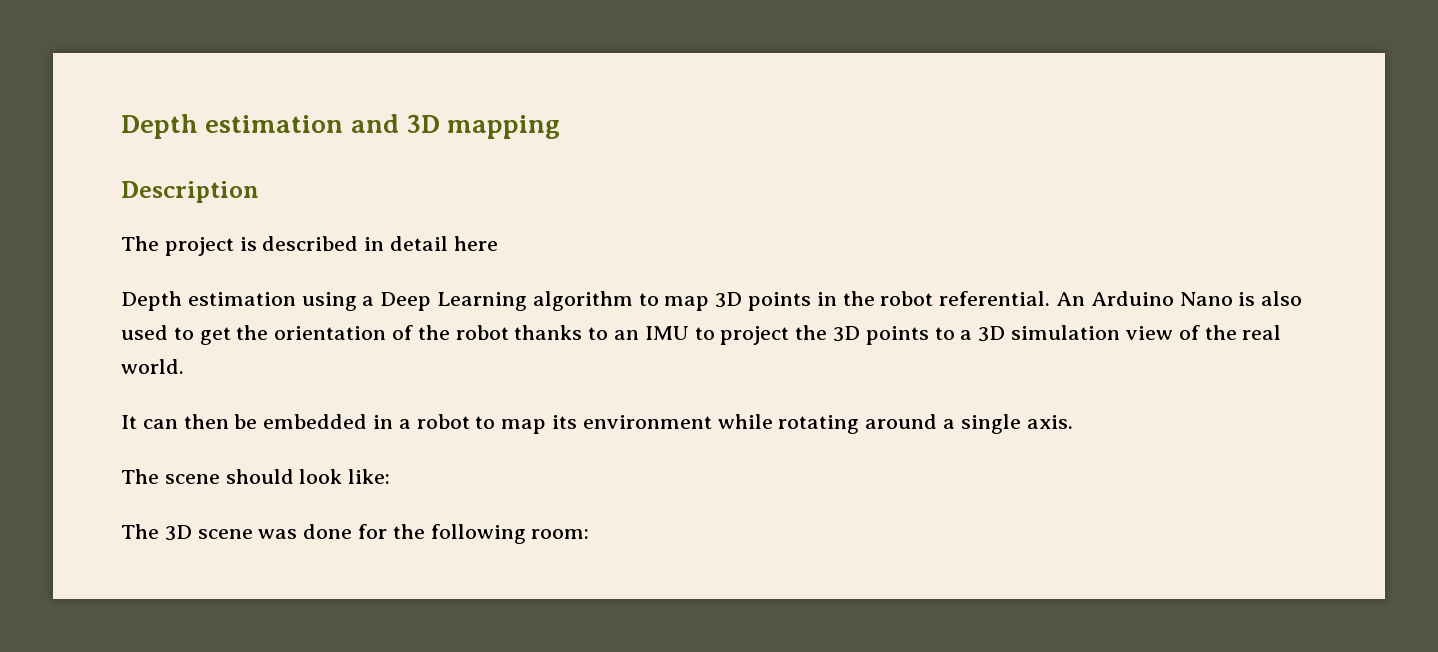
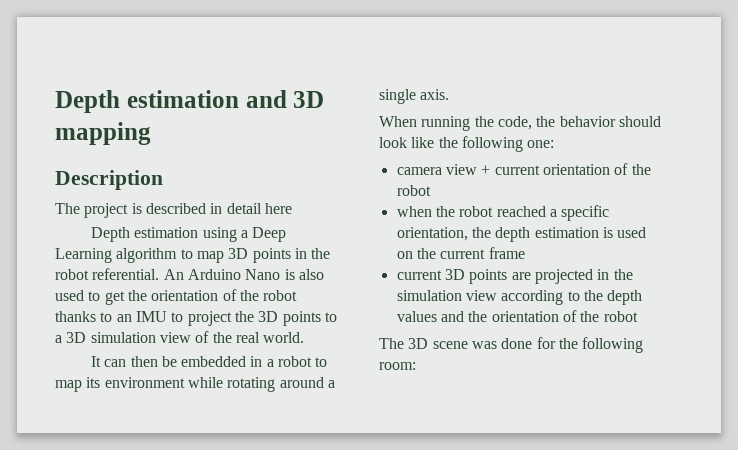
- The scene should look like:
+ When running the code, the behavior should look like the following one:
+ camera view + current orientation of the robot
+ when the robot reached a specific orientation, the depth estimation is used on the current frame
+ current 3D points are projected in the simulation view according to the depth values and the orientation of the robot

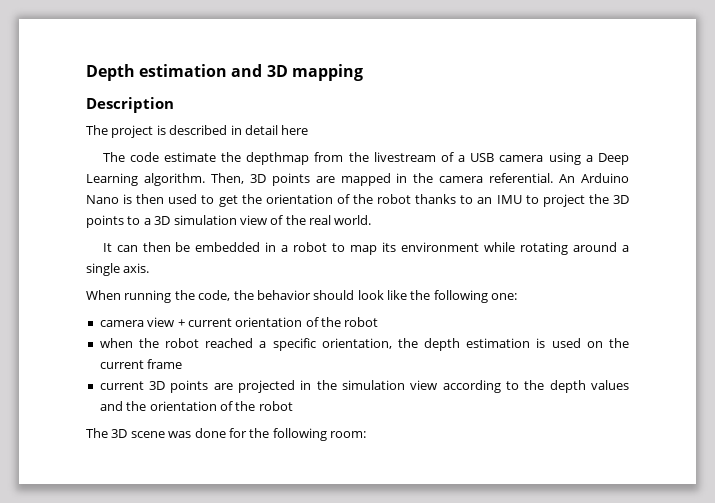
- Depth estimation using a Deep Learning algorithm to map 3D points in the robot referential.
+ The code estimate the depthmap from the livestream of a USB camera using a Deep Learning algorithm. Then, 3D points are mapped in the camera referential.
- An Arduino Nano is also used to get the orientation of the robot thanks to an IMU to project the 3D points to a 3D simulation view of the real world.
+ An Arduino Nano is then used to get the orientation of the robot thanks to an IMU to project the 3D points to a 3D simulation view of the real world.

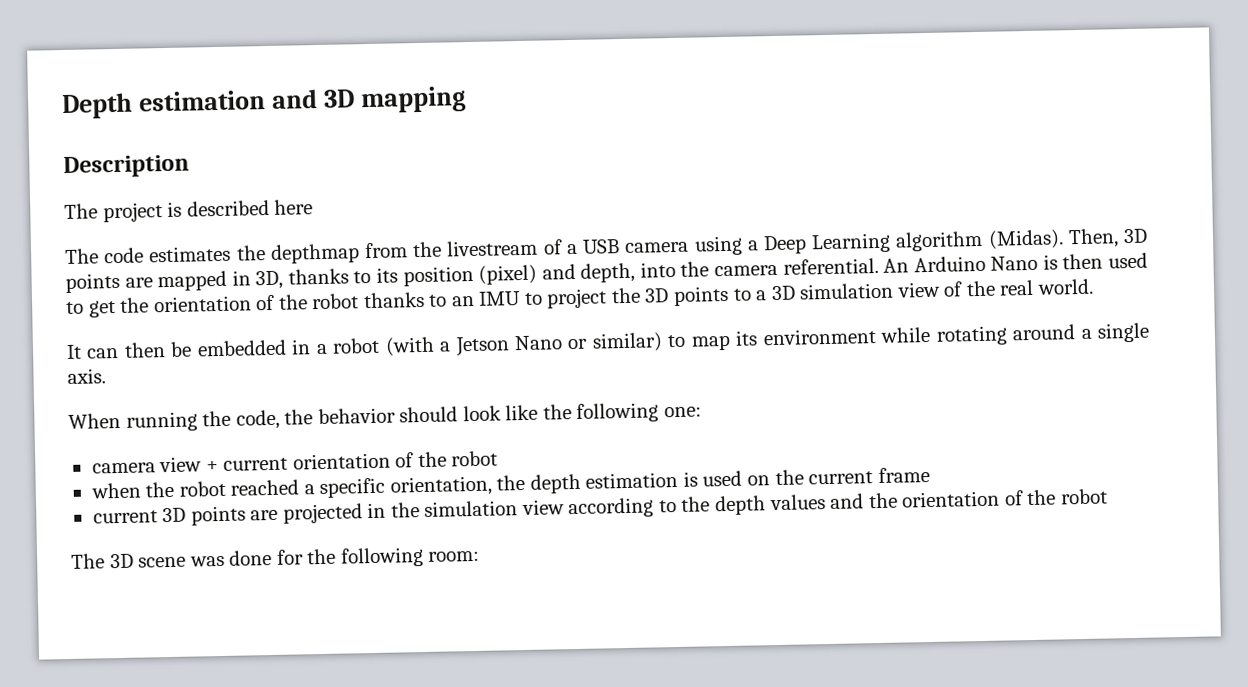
- The project is described in detail here
+ The project is described here
- The code estimate the depthmap from the livestream of a USB camera using a Deep Learning algorithm.
+ The code estimates the depthmap from the livestream of a USB camera using a Deep Learning algorithm (Midas).
- Then, 3D points are mapped in the camera referential.
+ Then, 3D points are mapped in 3D, thanks to its position (pixel) and depth, into the camera referential.
- It can then be embedded in a robot to map its environment while rotating around a single axis.
+ It can then be embedded in a robot (with a Jetson Nano or similar) to map its environment while rotating around a single axis.

